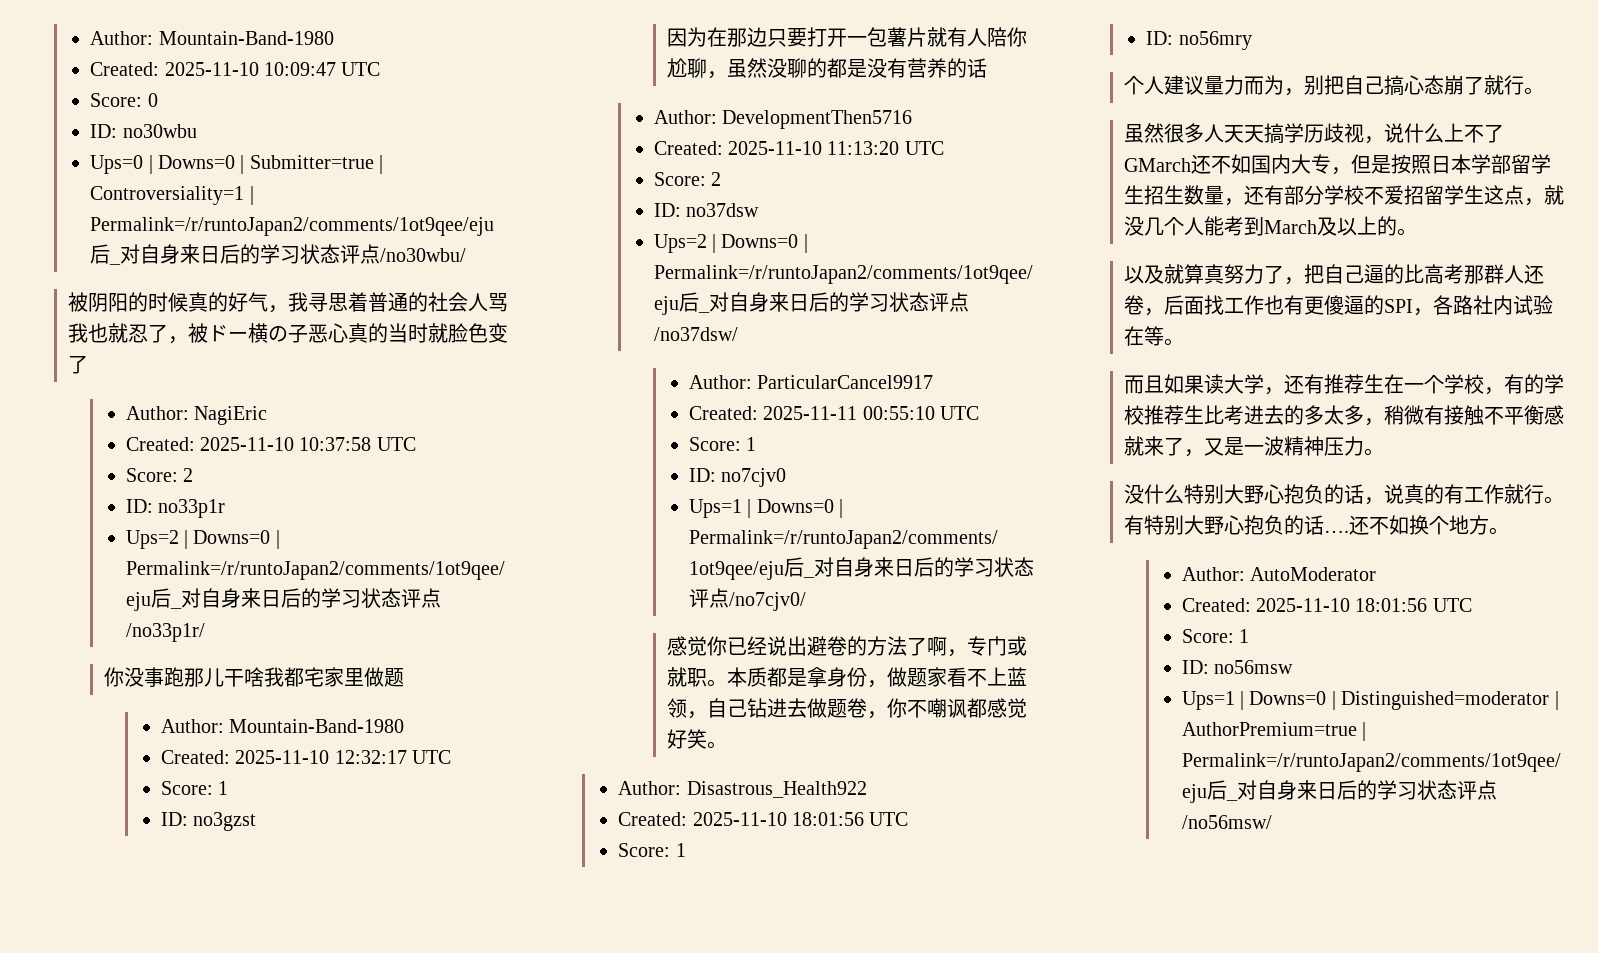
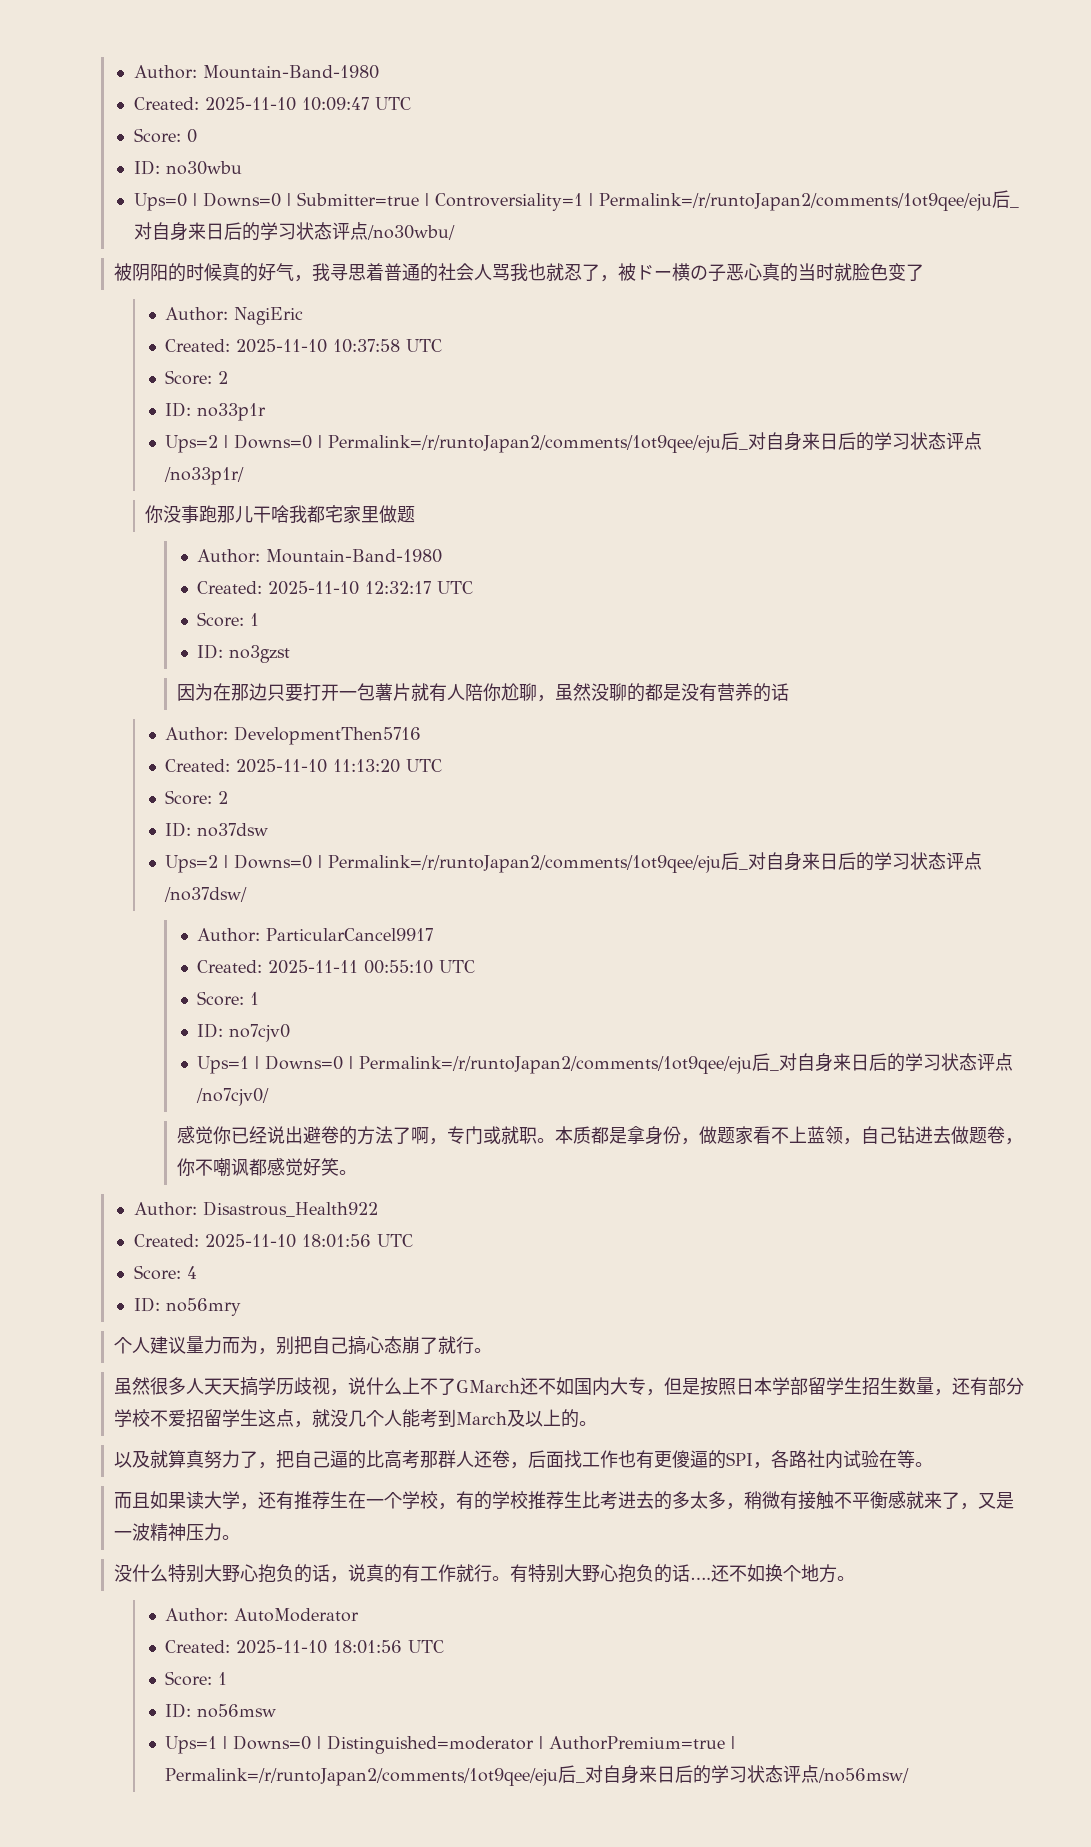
  Author: Disastrous_Health922
  Created: 2025-11-10 18:01:56 UTC
- Score: 1
+ Score: 4

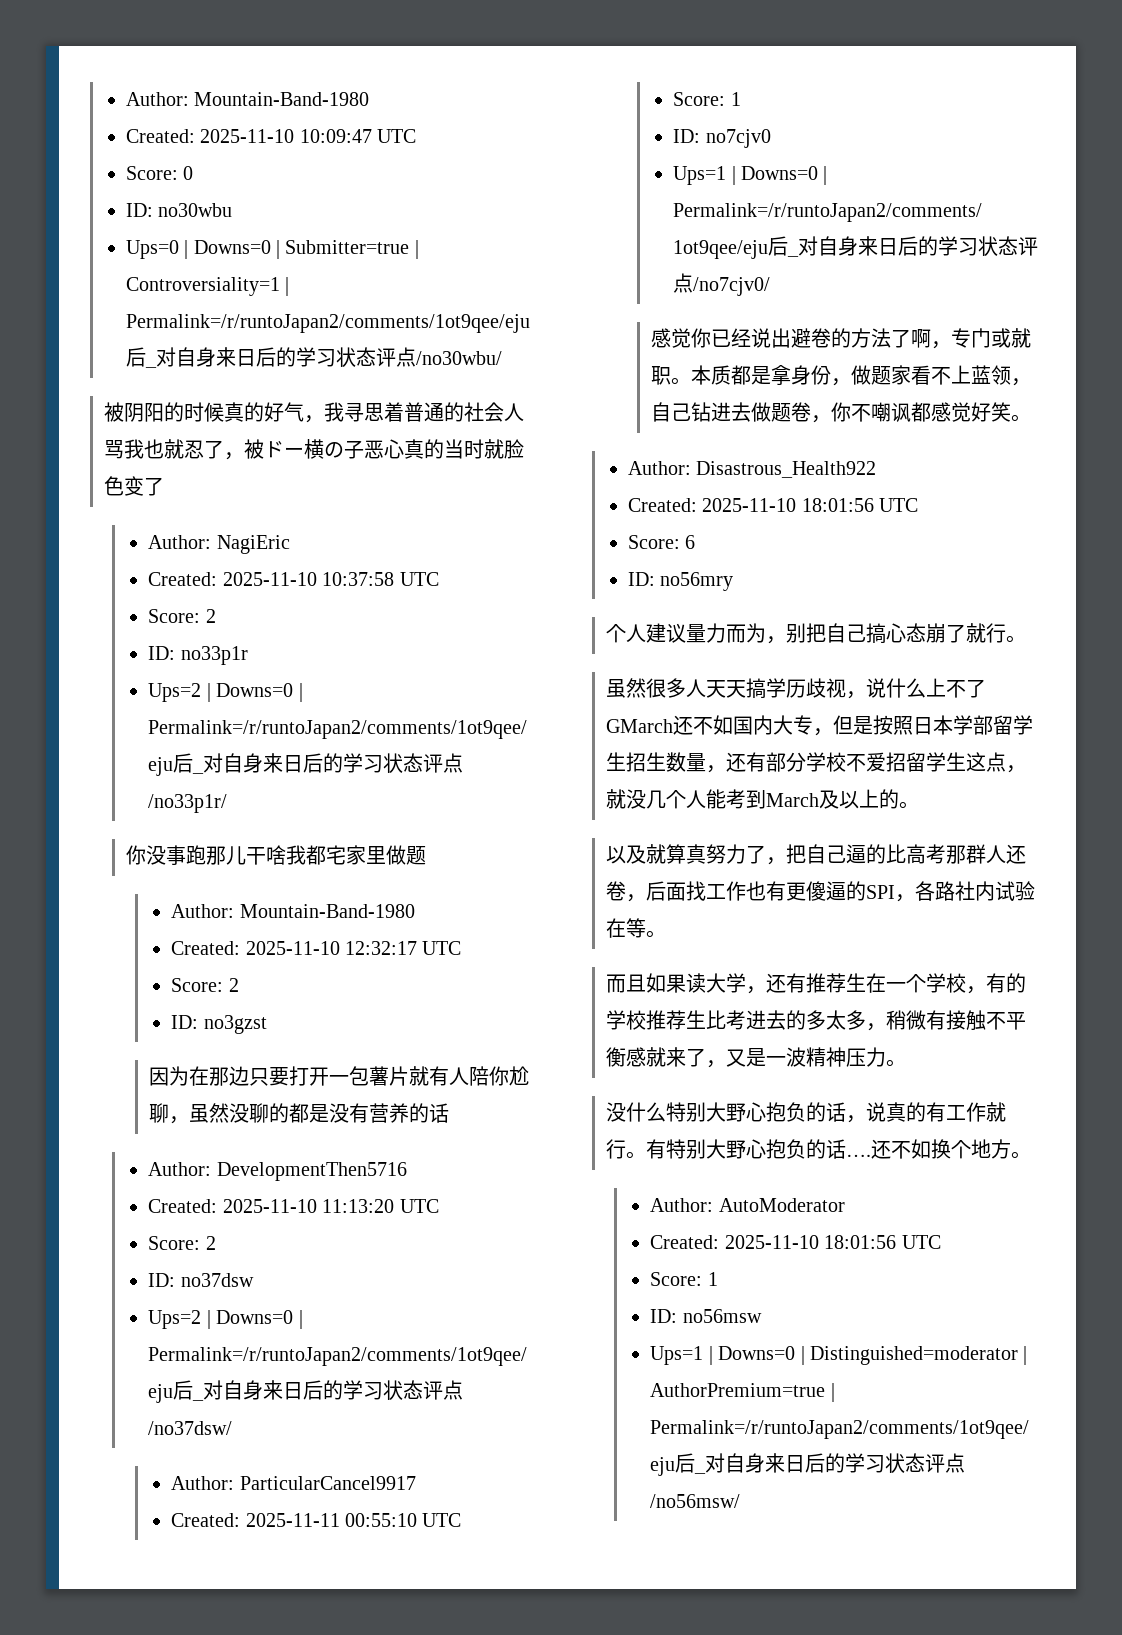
  Created: 2025-11-10 12:32:17 UTC
- Score: 1
+ Score: 2
- Score: 4
+ Score: 6

